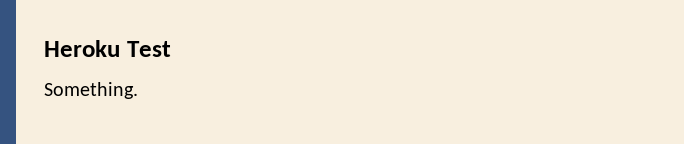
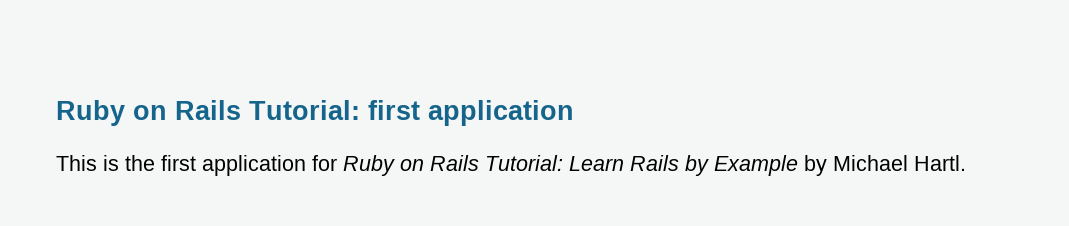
- Heroku Test
- Something.
+ Ruby on Rails Tutorial: first application
+ This is the first application for Ruby on Rails Tutorial: Learn Rails by Example by Michael Hartl.

